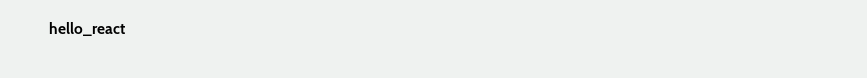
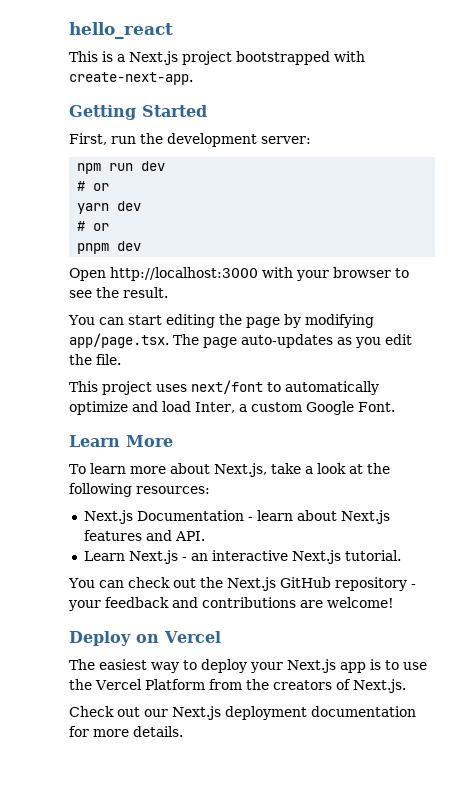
+ This is a Next.js project bootstrapped with create-next-app.
+ Getting Started
+ First, run the development server:
+ npm run dev
+ # or
+ yarn dev
+ # or
+ pnpm dev
+ Open http://localhost:3000 with your browser to see the result.
+ You can start editing the page by modifying app/page.tsx. The page auto-updates as you edit the file.
+ This project uses next/font to automatically optimize and load Inter, a custom Google Font.
+ Learn More
+ To learn more about Next.js, take a look at the following resources:
+ Next.js Documentation - learn about Next.js features and API.
+ Learn Next.js - an interactive Next.js tutorial.
+ You can check out the Next.js GitHub repository - your feedback and contributions are welcome!
+ Deploy on Vercel
+ The easiest way to deploy your Next.js app is to use the Vercel Platform from the creators of Next.js.
+ Check out our Next.js deployment documentation for more details.

